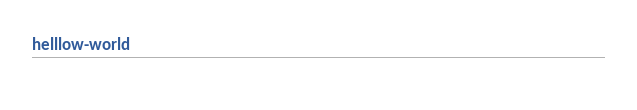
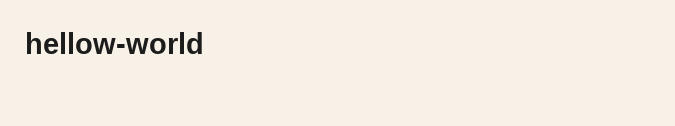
- helllow-world
+ hellow-world

